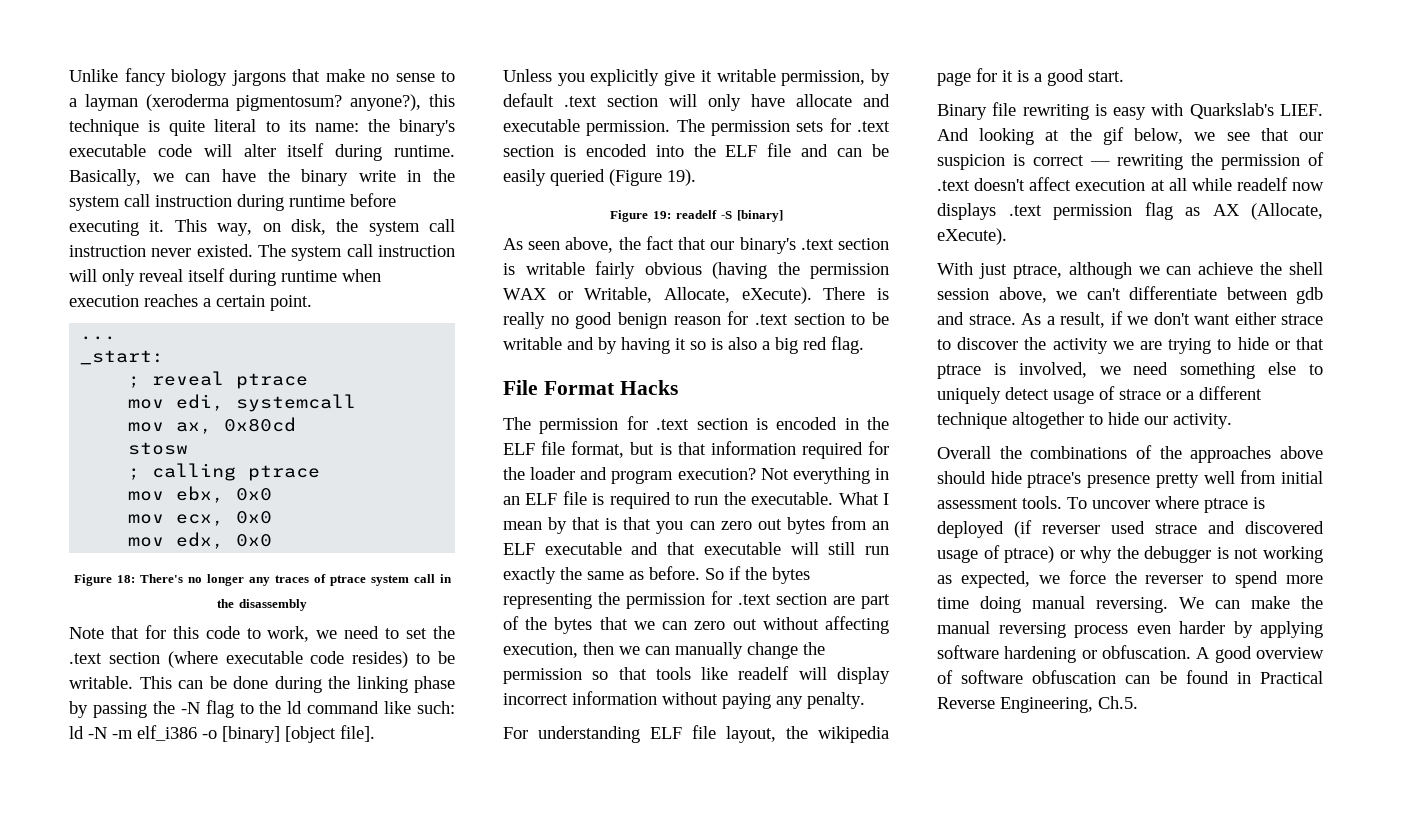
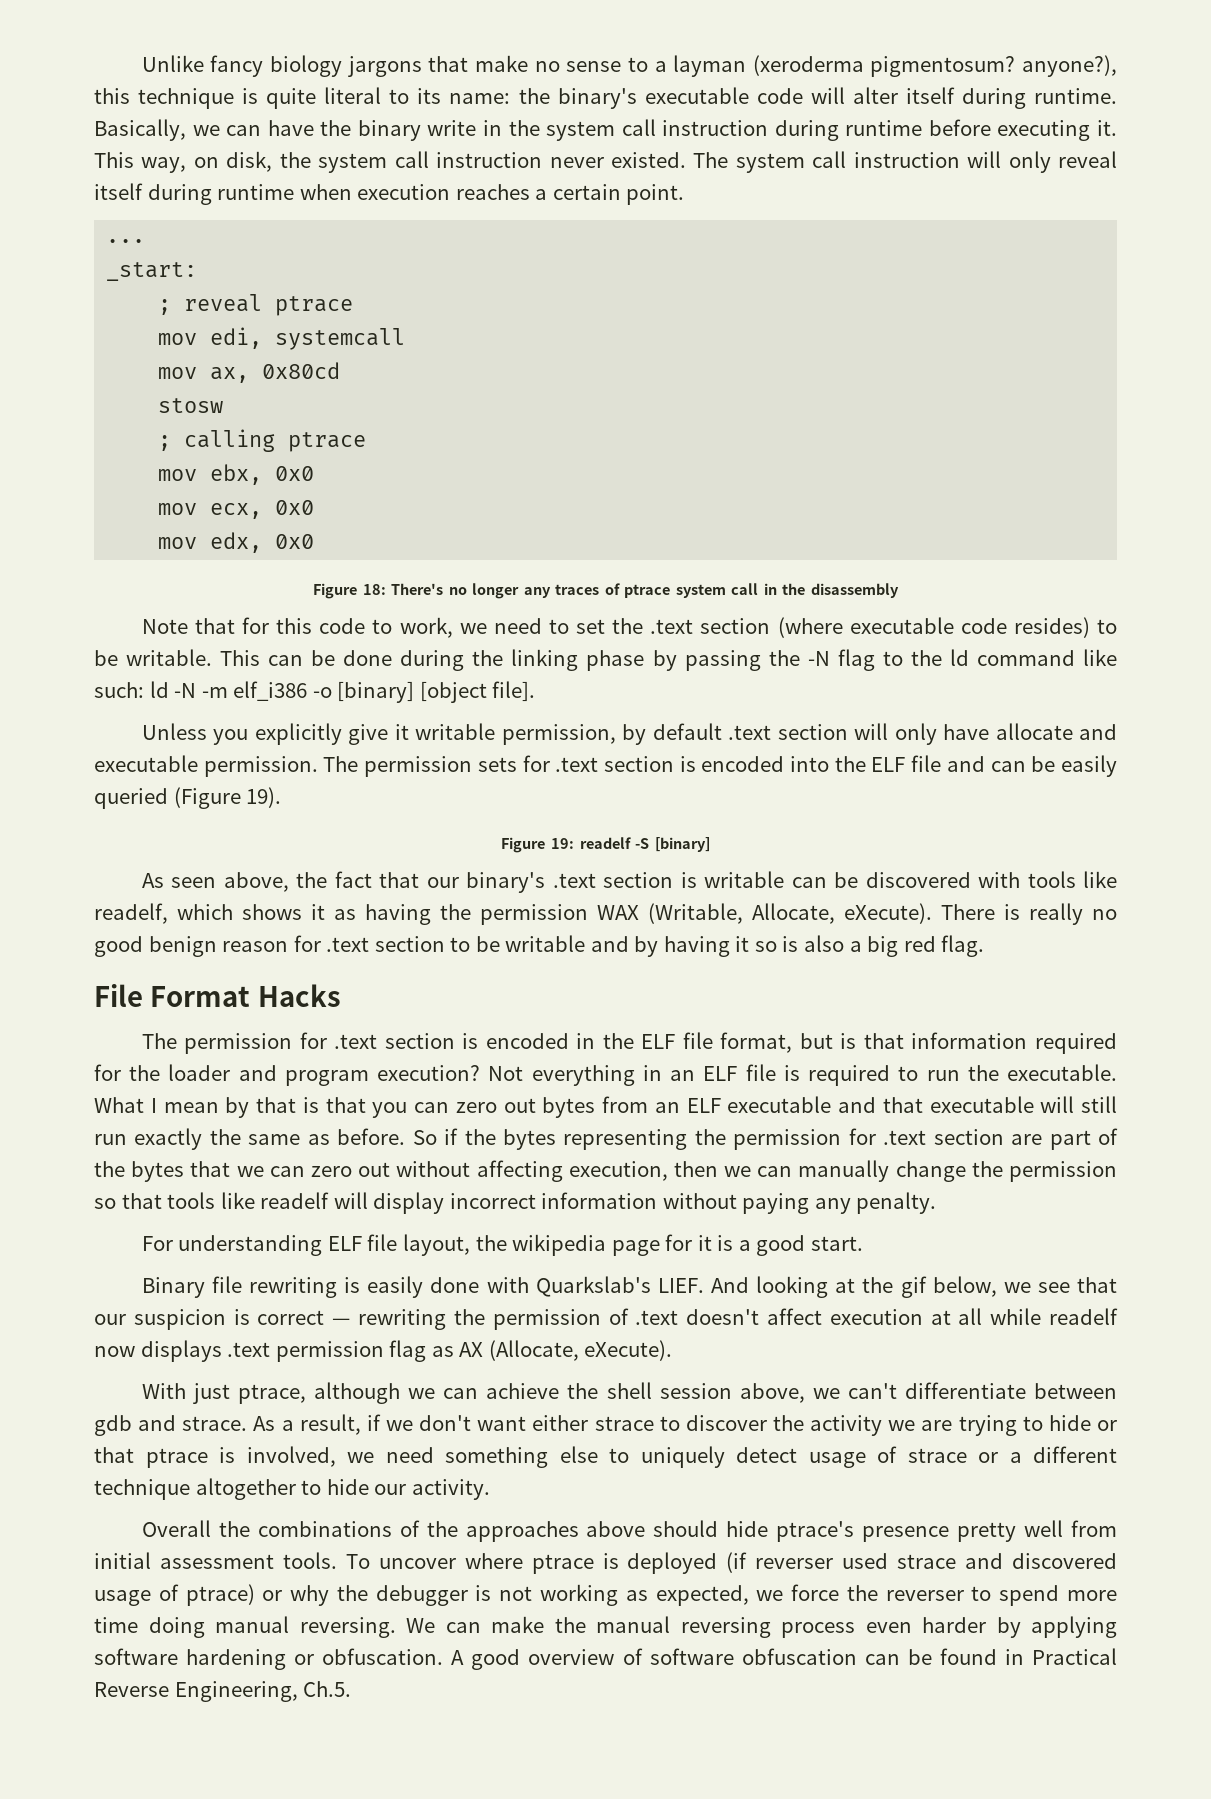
- As seen above, the fact that our binary's .text section is writable fairly obvious (having the permission WAX or Writable, Allocate, eXecute).
+ As seen above, the fact that our binary's .text section is writable can be discovered with tools like readelf, which shows it as having the permission WAX (Writable, Allocate, eXecute).
- Binary file rewriting is easy with Quarkslab's LIEF.
+ Binary file rewriting is easily done with Quarkslab's LIEF.

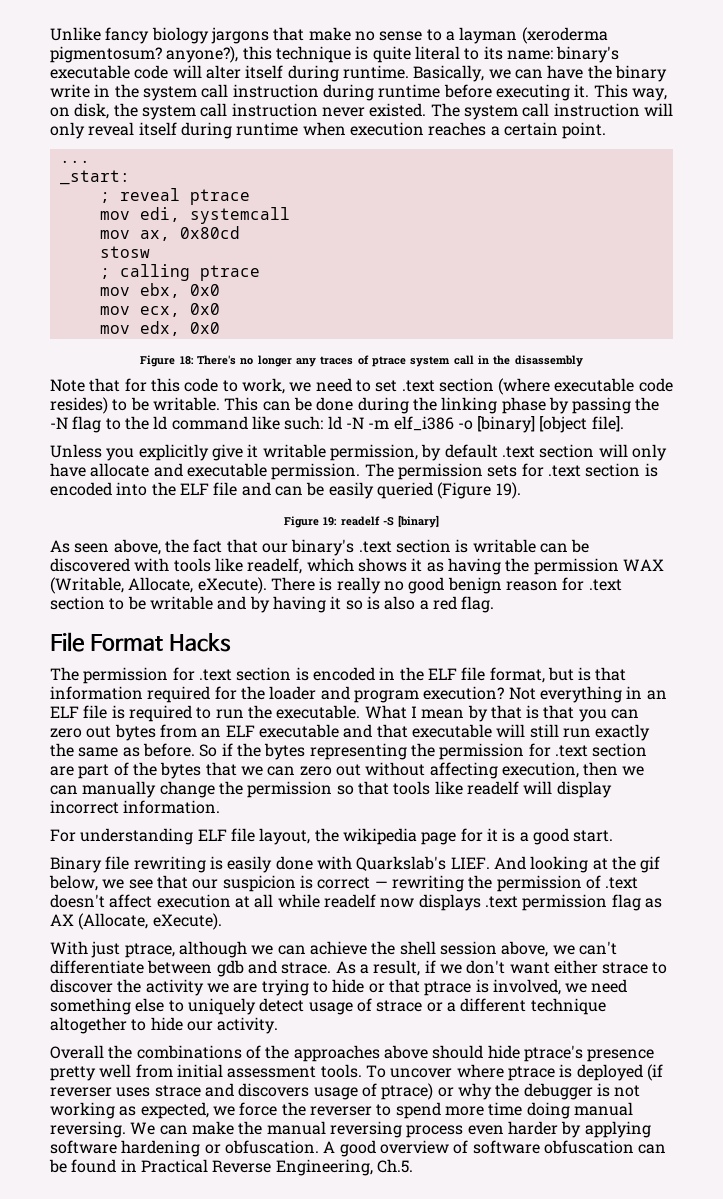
- Unlike fancy biology jargons that make no sense to a layman (xeroderma pigmentosum? anyone?), this technique is quite literal to its name: the binary's executable code will alter itself during runtime.
+ Unlike fancy biology jargons that make no sense to a layman (xeroderma pigmentosum? anyone?), this technique is quite literal to its name: binary's executable code will alter itself during runtime.
- Note that for this code to work, we need to set the .text section (where executable code resides) to be writable.
+ Note that for this code to work, we need to set .text section (where executable code resides) to be writable.
- There is really no good benign reason for .text section to be writable and by having it so is also a big red flag.
+ There is really no good benign reason for .text section to be writable and by having it so is also a red flag.
- So if the bytes representing the permission for .text section are part of the bytes that we can zero out without affecting execution, then we can manually change the permission so that tools like readelf will display incorrect information without paying any penalty.
+ So if the bytes representing the permission for .text section are part of the bytes that we can zero out without affecting execution, then we can manually change the permission so that tools like readelf will display incorrect information.
- To uncover where ptrace is deployed (if reverser used strace and discovered usage of ptrace) or why the debugger is not working as expected, we force the reverser to spend more time doing manual reversing.
+ To uncover where ptrace is deployed (if reverser uses strace and discovers usage of ptrace) or why the debugger is not working as expected, we force the reverser to spend more time doing manual reversing.

